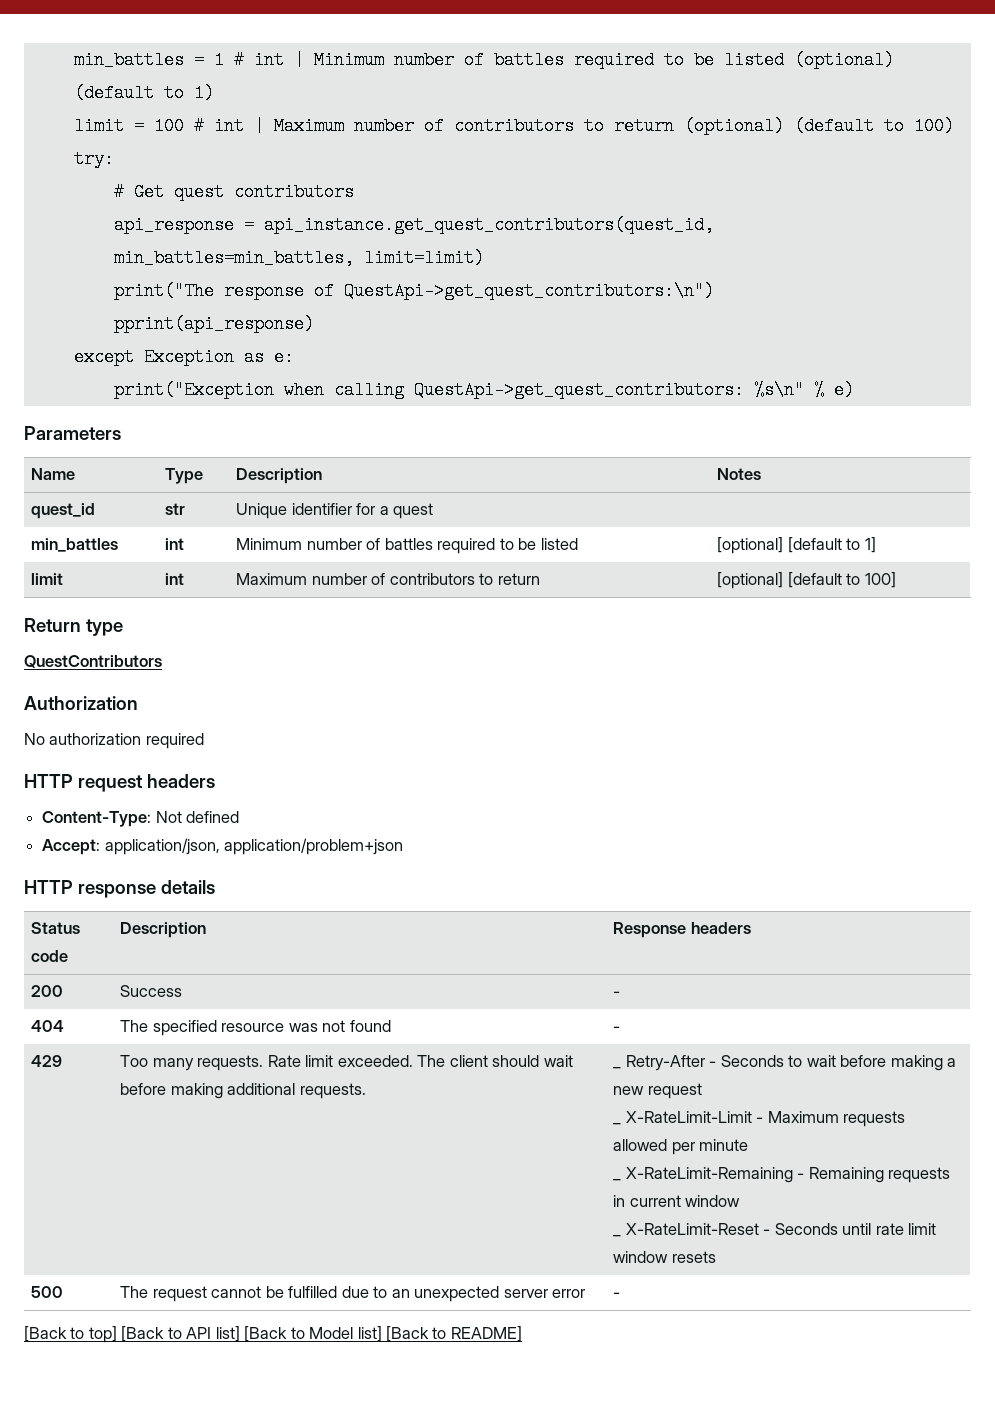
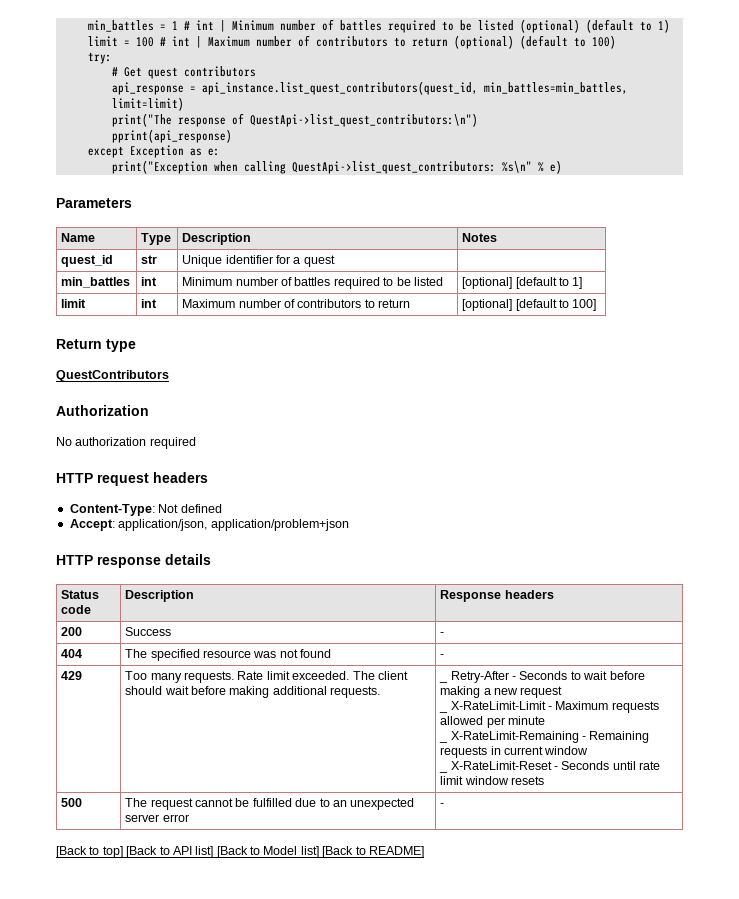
- api_response = api_instance.get_quest_contributors(quest_id, min_battles=min_battles, limit=limit)
+ api_response = api_instance.list_quest_contributors(quest_id, min_battles=min_battles, limit=limit)
- print("The response of QuestApi->get_quest_contributors:\n")
+ print("The response of QuestApi->list_quest_contributors:\n")
- print("Exception when calling QuestApi->get_quest_contributors: %s\n" % e)
+ print("Exception when calling QuestApi->list_quest_contributors: %s\n" % e)

